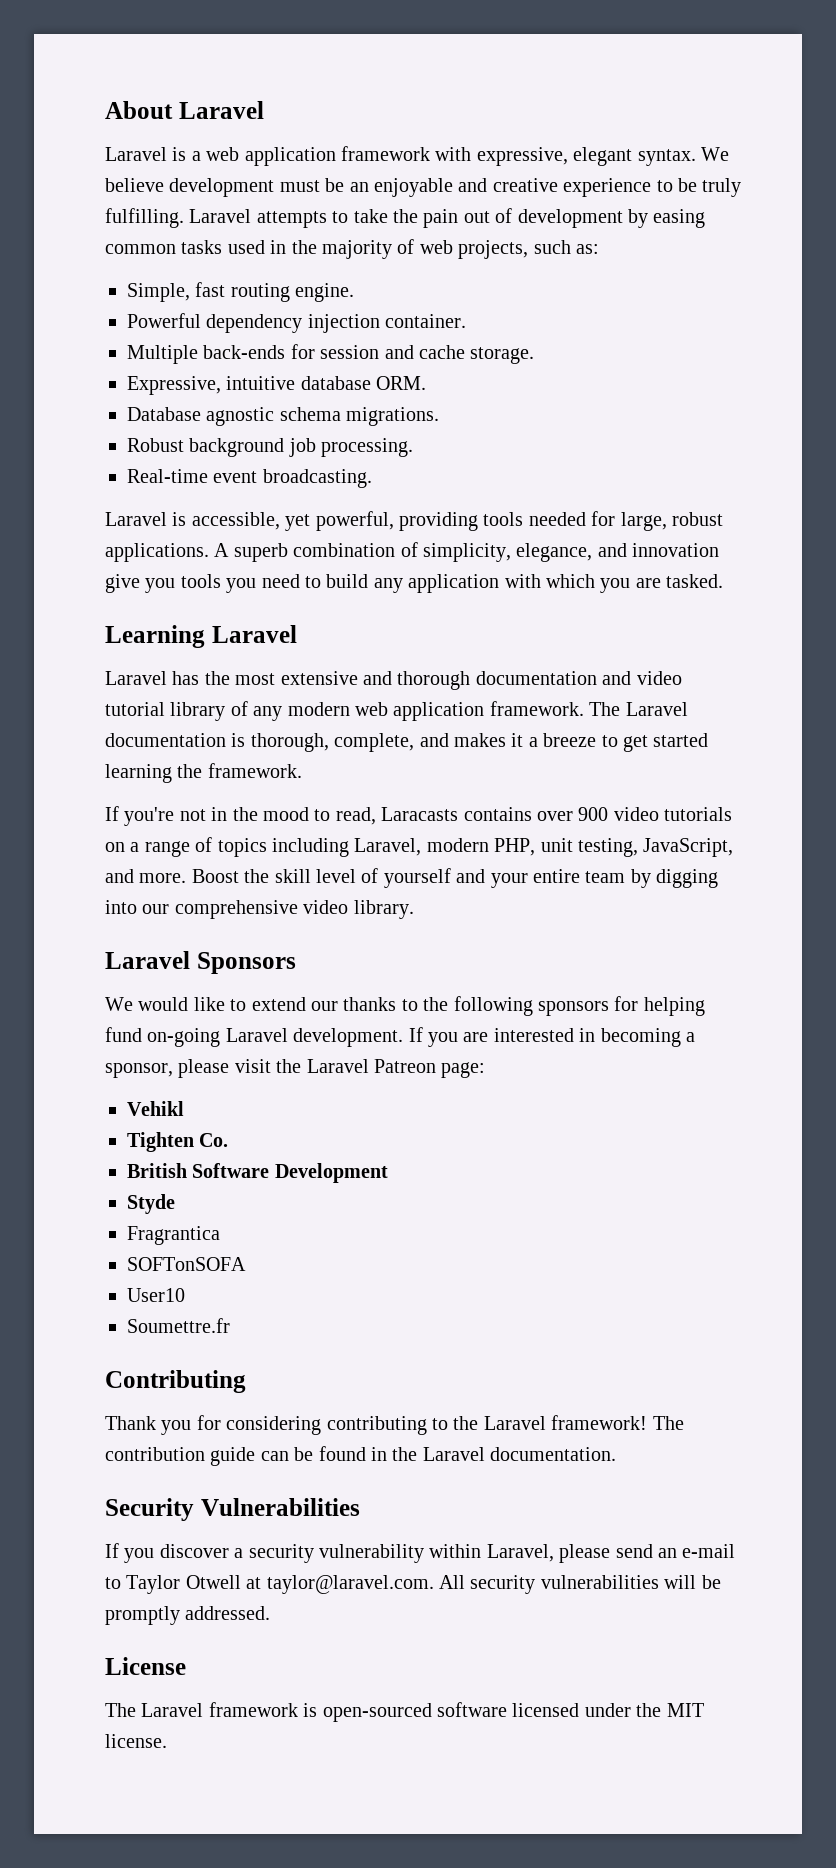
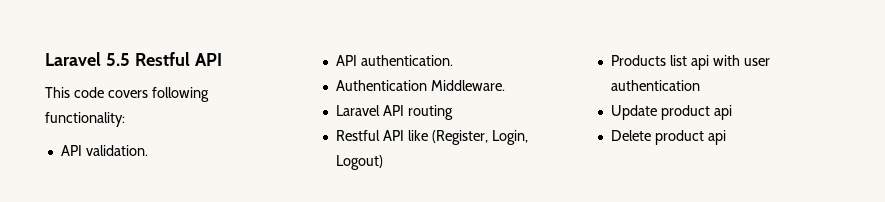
- About Laravel
- Laravel is a web application framework with expressive, elegant syntax. We believe development must be an enjoyable and creative experience to be truly fulfilling. Laravel attempts to take the pain out of development by easing common tasks used in the majority of web projects, such as:
- Simple, fast routing engine.
- Powerful dependency injection container.
- Multiple back-ends for session and cache storage.
- Expressive, intuitive database ORM.
- Database agnostic schema migrations.
- Robust background job processing.
- Real-time event broadcasting.
- Laravel is accessible, yet powerful, providing tools needed for large, robust applications. A superb combination of simplicity, elegance, and innovation give you tools you need to build any application with which you are tasked.
- Learning Laravel
- Laravel has the most extensive and thorough documentation and video tutorial library of any modern web application framework. The Laravel documentation is thorough, complete, and makes it a breeze to get started learning the framework.
- If you're not in the mood to read, Laracasts contains over 900 video tutorials on a range of topics including Laravel, modern PHP, unit testing, JavaScript, and more. Boost the skill level of yourself and your entire team by digging into our comprehensive video library.
- Laravel Sponsors
- We would like to extend our thanks to the following sponsors for helping fund on-going Laravel development. If you are interested in becoming a sponsor, please visit the Laravel Patreon page:
- Vehikl
- Tighten Co.
- British Software Development
- Styde
- Fragrantica
- SOFTonSOFA
- User10
- Soumettre.fr
- Contributing
- Thank you for considering contributing to the Laravel framework! The contribution guide can be found in the Laravel documentation.
- Security Vulnerabilities
- If you discover a security vulnerability within Laravel, please send an e-mail to Taylor Otwell at taylor@laravel.com. All security vulnerabilities will be promptly addressed.
- License
- The Laravel framework is open-sourced software licensed under the MIT license.
+ Laravel 5.5 Restful API
+ This code covers following functionality:
+ API validation.
+ API authentication.
+ Authentication Middleware.
+ Laravel API routing
+ Restful API like (Register, Login, Logout)
+ Products list api with user authentication
+ Update product api
+ Delete product api

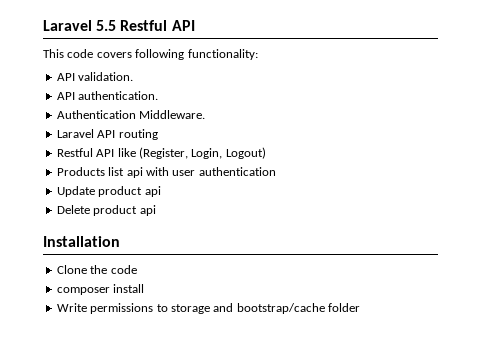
+ Installation
+ Clone the code
+ composer install
+ Write permissions to storage and bootstrap/cache folder

